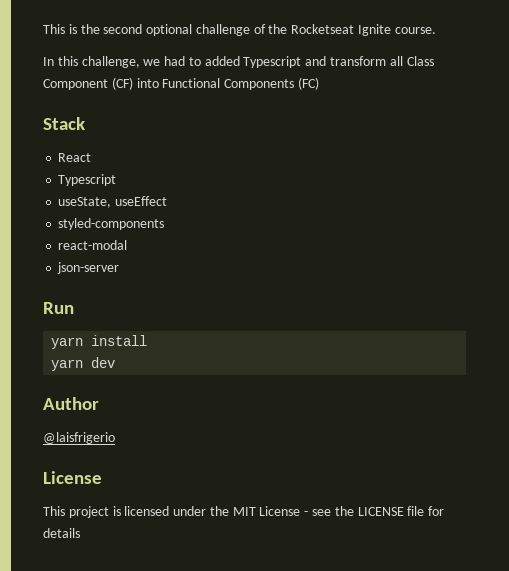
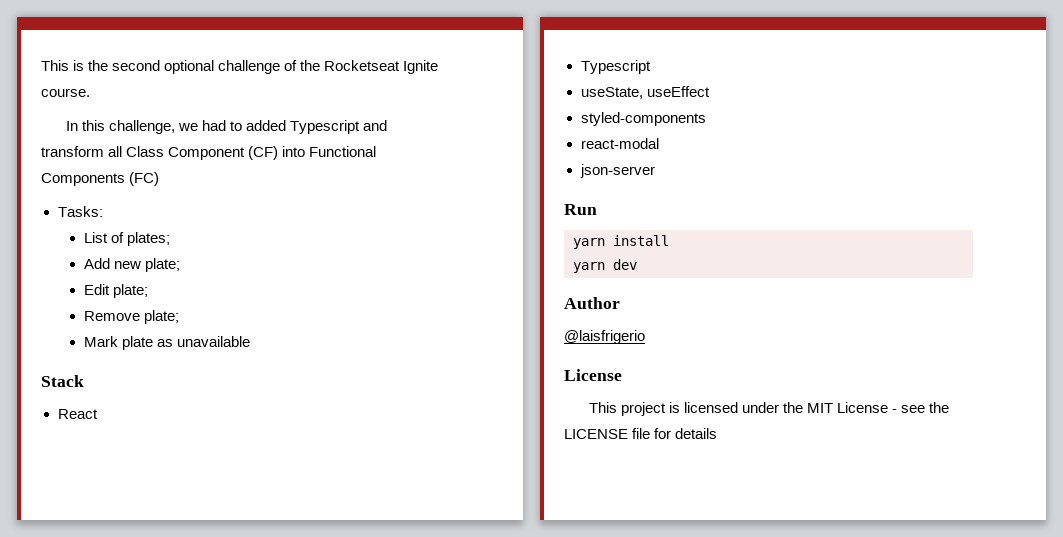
+ Tasks:
+ List of plates;
+ Add new plate;
+ Edit plate;
+ Remove plate;
+ Mark plate as unavailable

